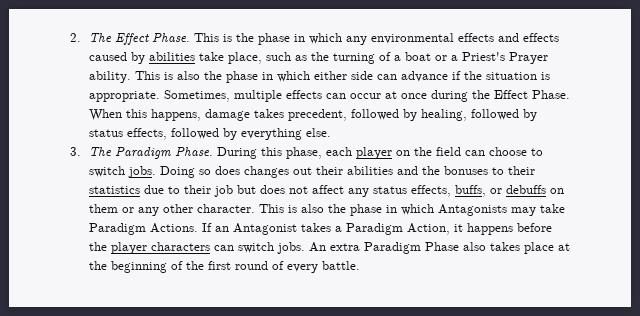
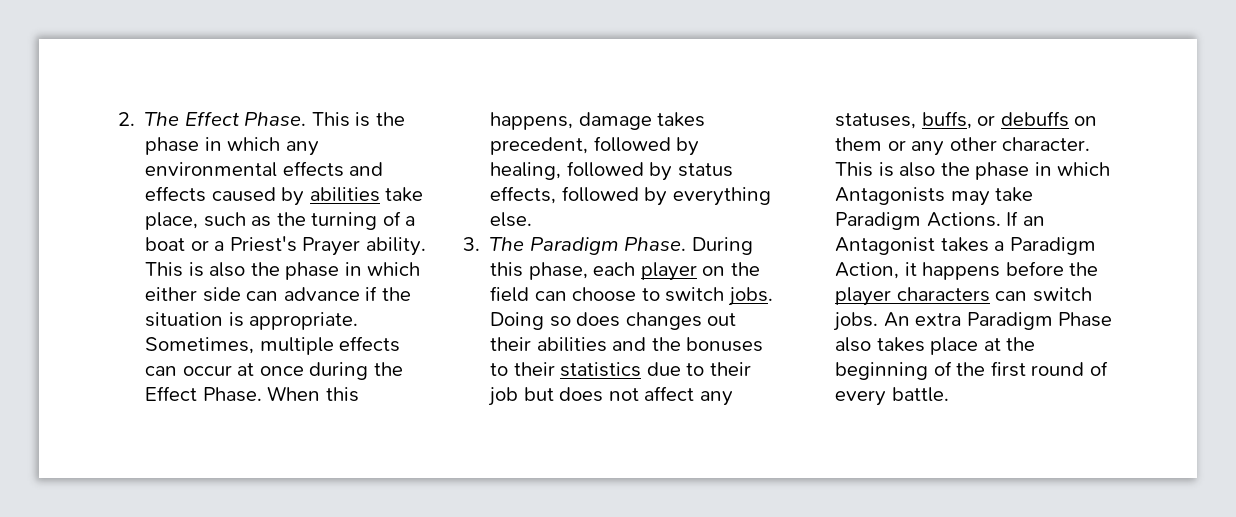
- Doing so does changes out their abilities and the bonuses to their statistics due to their job but does not affect any status effects, buffs, or debuffs on them or any other character.
+ Doing so does changes out their abilities and the bonuses to their statistics due to their job but does not affect any statuses, buffs, or debuffs on them or any other character.

